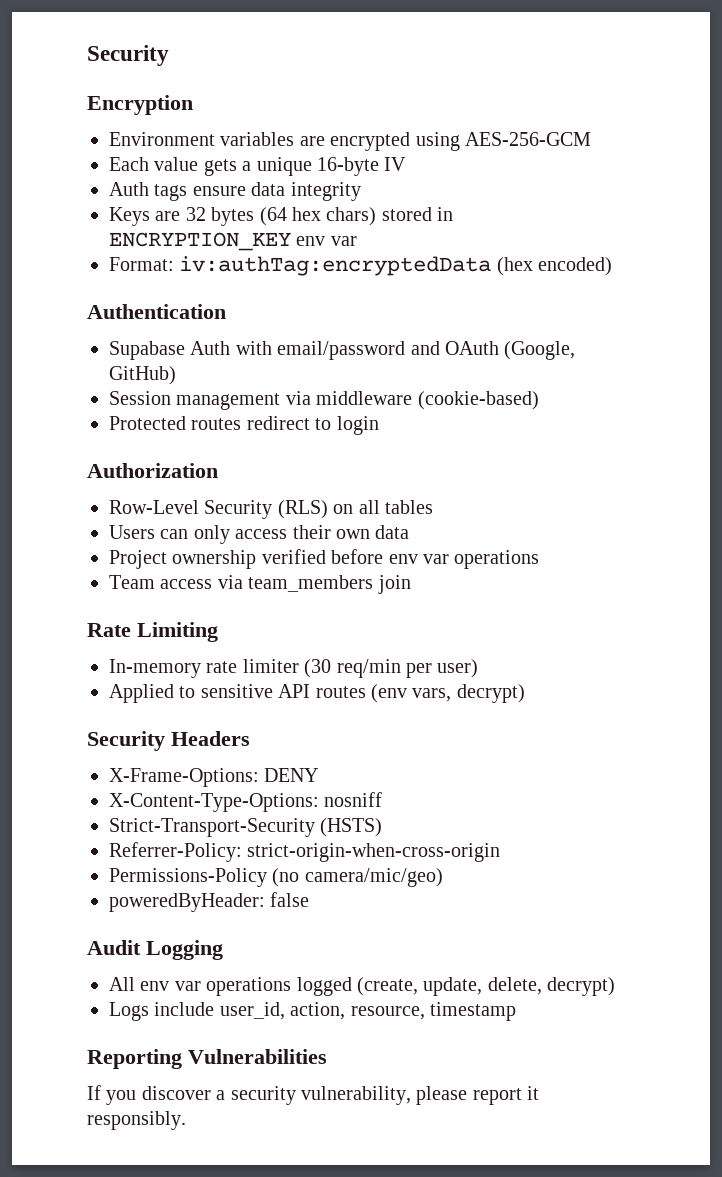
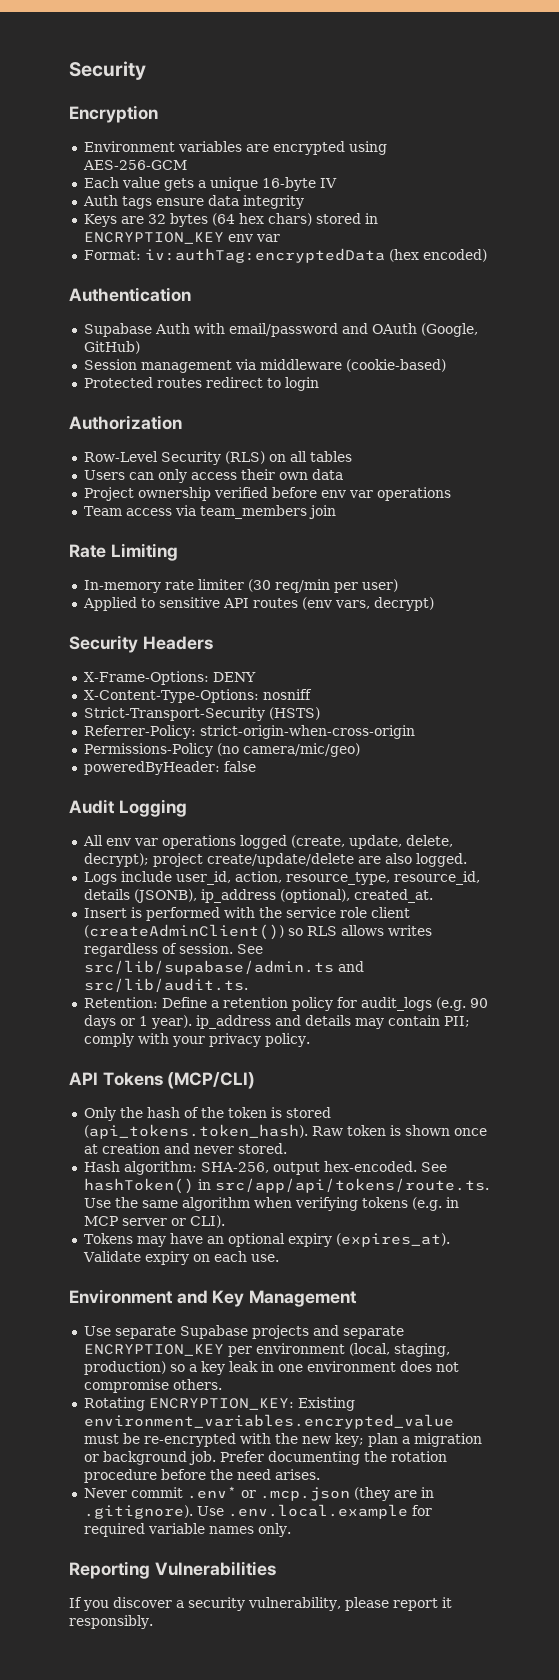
- All env var operations logged (create, update, delete, decrypt)
- Logs include user_id, action, resource, timestamp
+ All env var operations logged (create, update, delete, decrypt); project create/update/delete are also logged.
+ Logs include user_id, action, resource_type, resource_id, details (JSONB), ip_address (optional), created_at.
+ Insert is performed with the service role client (createAdminClient()) so RLS allows writes regardless of session. See src/lib/supabase/admin.ts and src/lib/audit.ts.
+ Retention: Define a retention policy for audit_logs (e.g. 90 days or 1 year). ip_address and details may contain PII; comply with your privacy policy.
+ API Tokens (MCP/CLI)
+ Only the hash of the token is stored (api_tokens.token_hash). Raw token is shown once at creation and never stored.
+ Hash algorithm: SHA-256, output hex-encoded. See hashToken() in src/app/api/tokens/route.ts. Use the same algorithm when verifying tokens (e.g. in MCP server or CLI).
+ Tokens may have an optional expiry (expires_at). Validate expiry on each use.
+ Environment and Key Management
+ Use separate Supabase projects and separate ENCRYPTION_KEY per environment (local, staging, production) so a key leak in one environment does not compromise others.
+ Rotating ENCRYPTION_KEY: Existing environment_variables.encrypted_value must be re-encrypted with the new key; plan a migration or background job. Prefer documenting the rotation procedure before the need arises.
+ Never commit .env* or .mcp.json (they are in .gitignore). Use .env.local.example for required variable names only.

